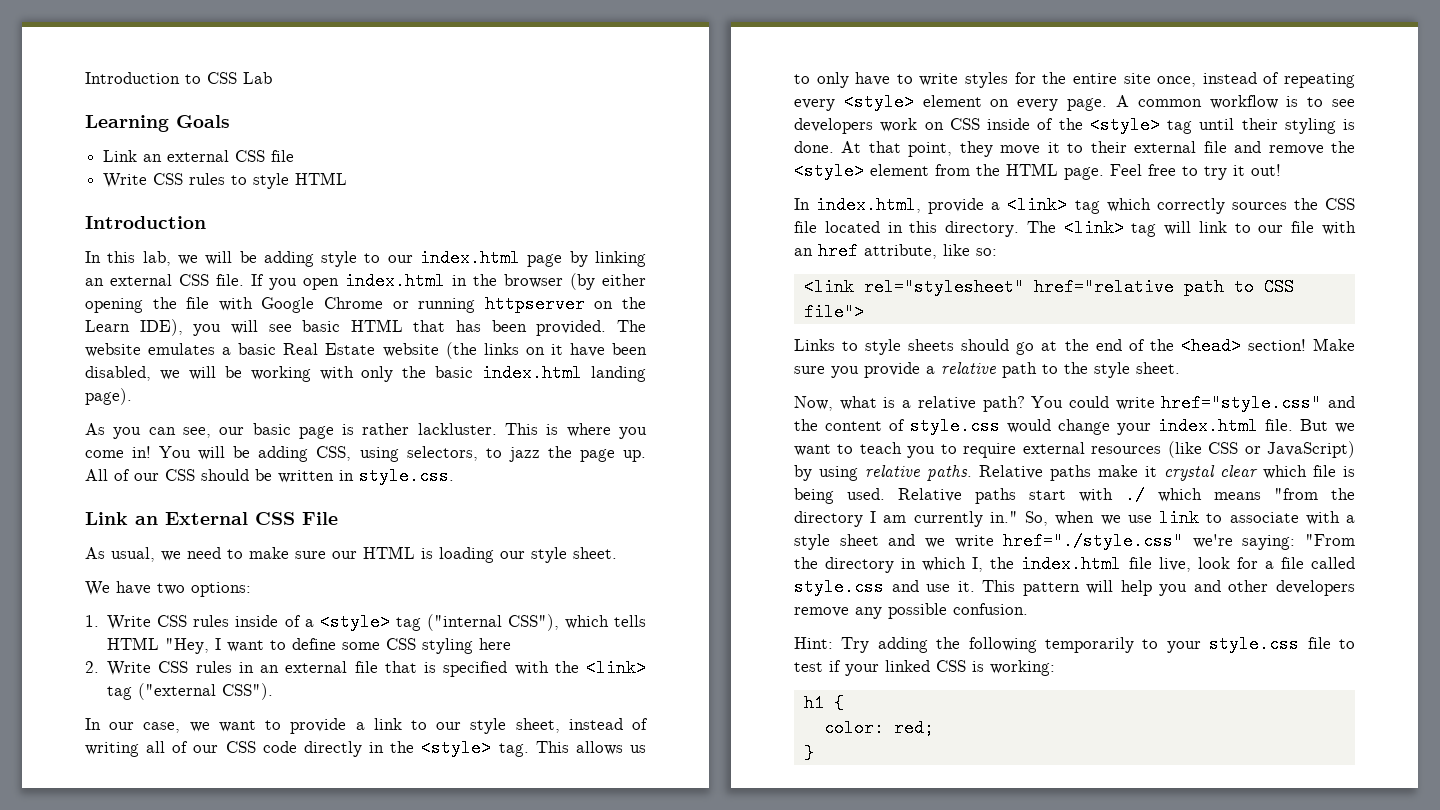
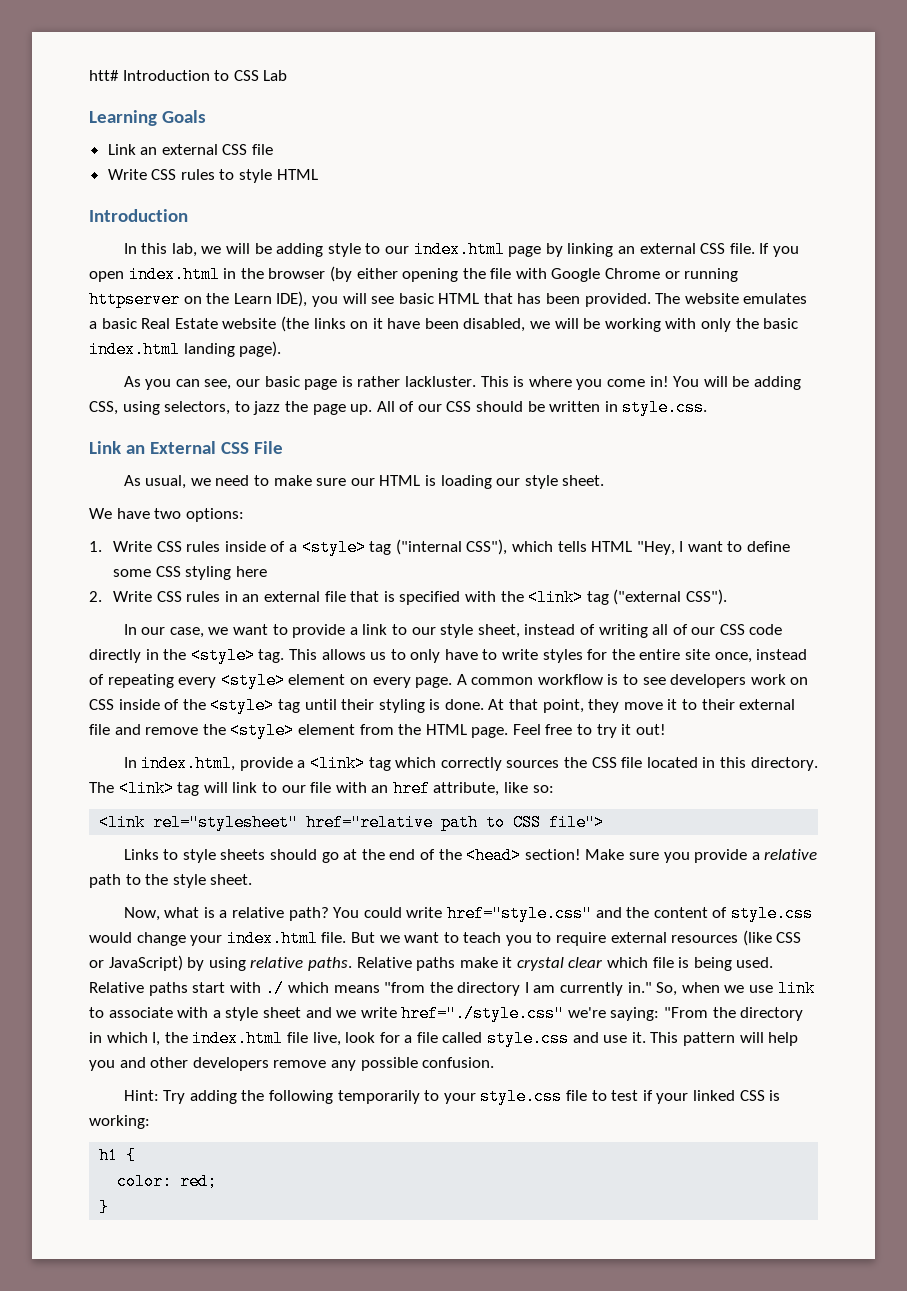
- Introduction to CSS Lab
+ htt# Introduction to CSS Lab

